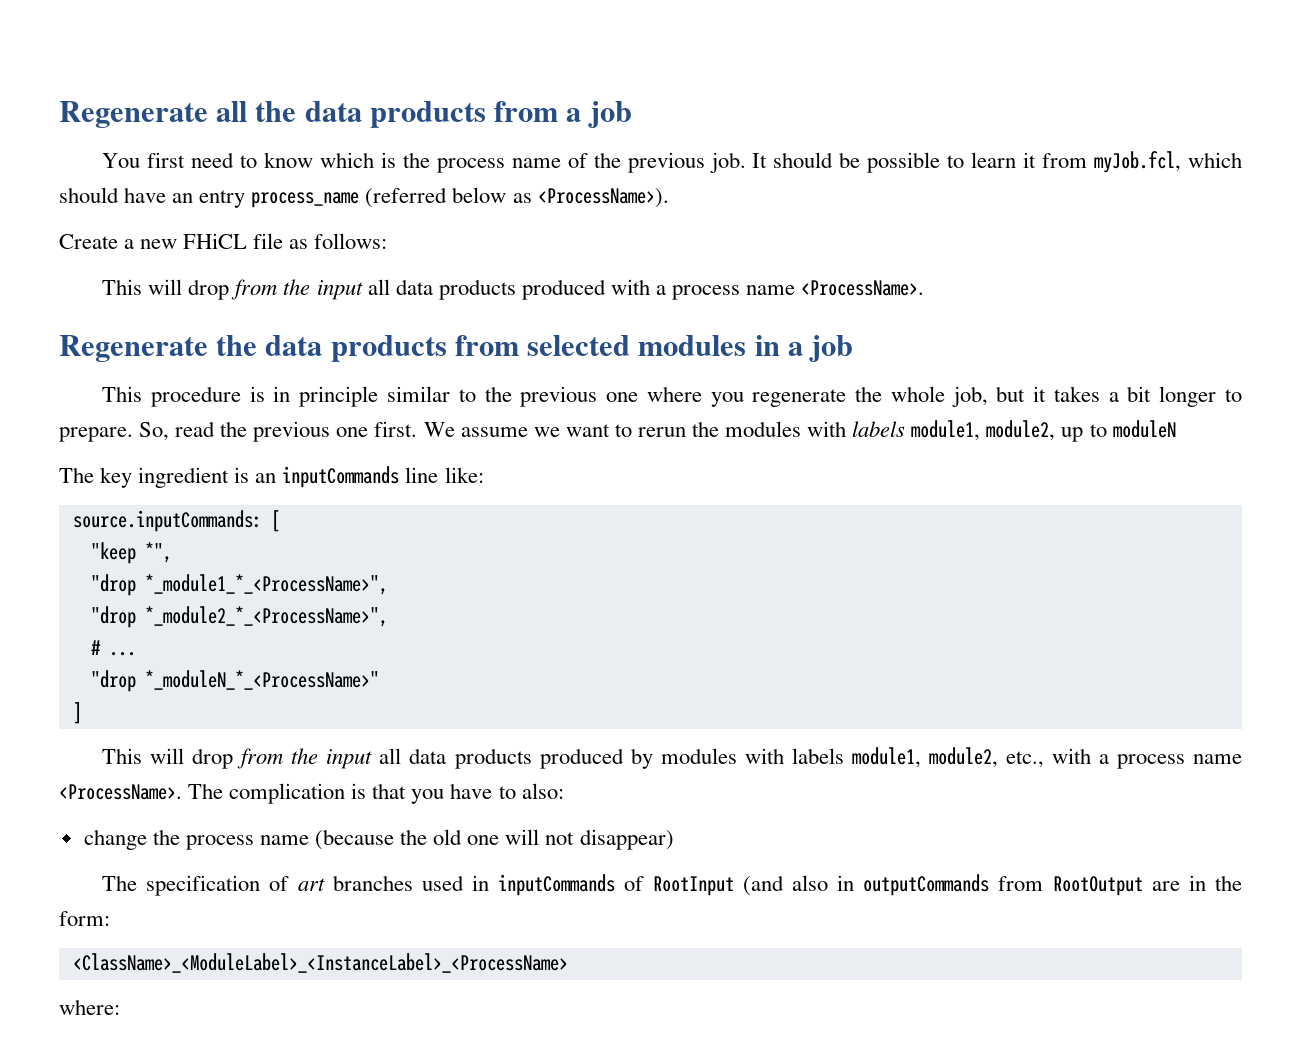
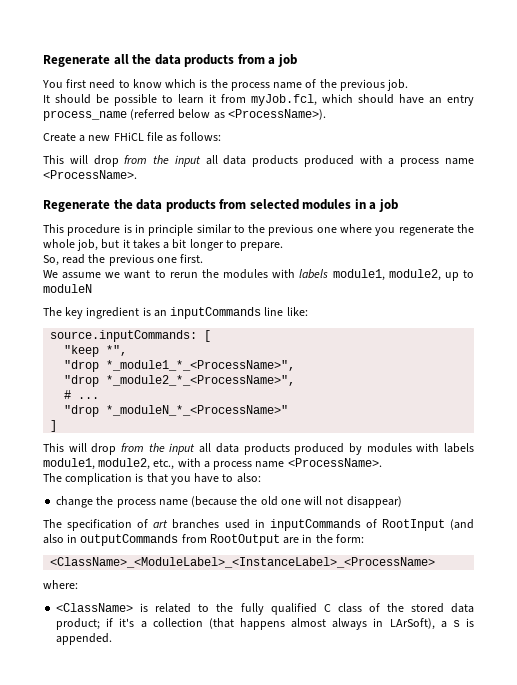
- You first need to know which is the process name of the previous job. It should be possible to learn it from myJob.fcl, which should have an entry process_name (referred below as <ProcessName>).
+ You first need to know which is the process name of the previous job.
+ It should be possible to learn it from myJob.fcl, which should have an entry process_name (referred below as <ProcessName>).
- This procedure is in principle similar to the previous one where you regenerate the whole job, but it takes a bit longer to prepare. So, read the previous one first. We assume we want to rerun the modules with labels module1, module2, up to moduleN
+ This procedure is in principle similar to the previous one where you regenerate the whole job, but it takes a bit longer to prepare.
+ So, read the previous one first.
+ We assume we want to rerun the modules with labels module1, module2, up to moduleN
- This will drop from the input all data products produced by modules with labels module1, module2, etc., with a process name <ProcessName>. The complication is that you have to also:
+ This will drop from the input all data products produced by modules with labels module1, module2, etc., with a process name <ProcessName>.
+ The complication is that you have to also:
+ <ClassName> is related to the fully qualified C class of the stored data product; if it's a collection (that happens almost always in LArSoft), a s is appended.

